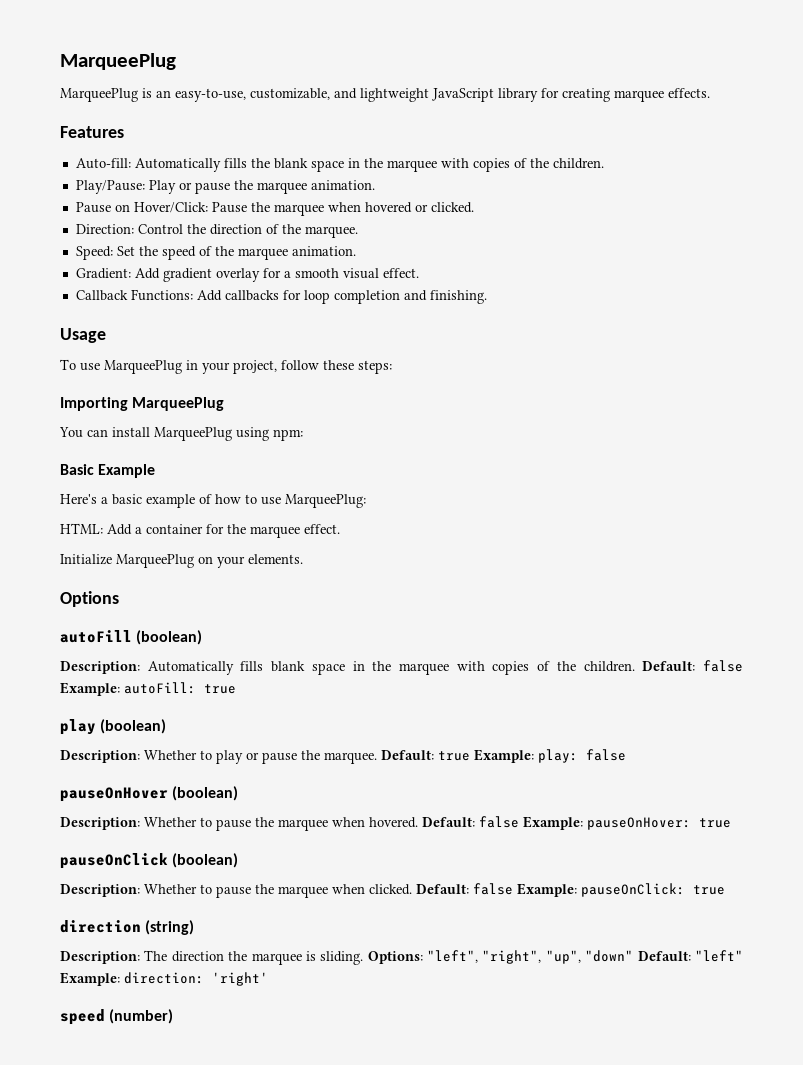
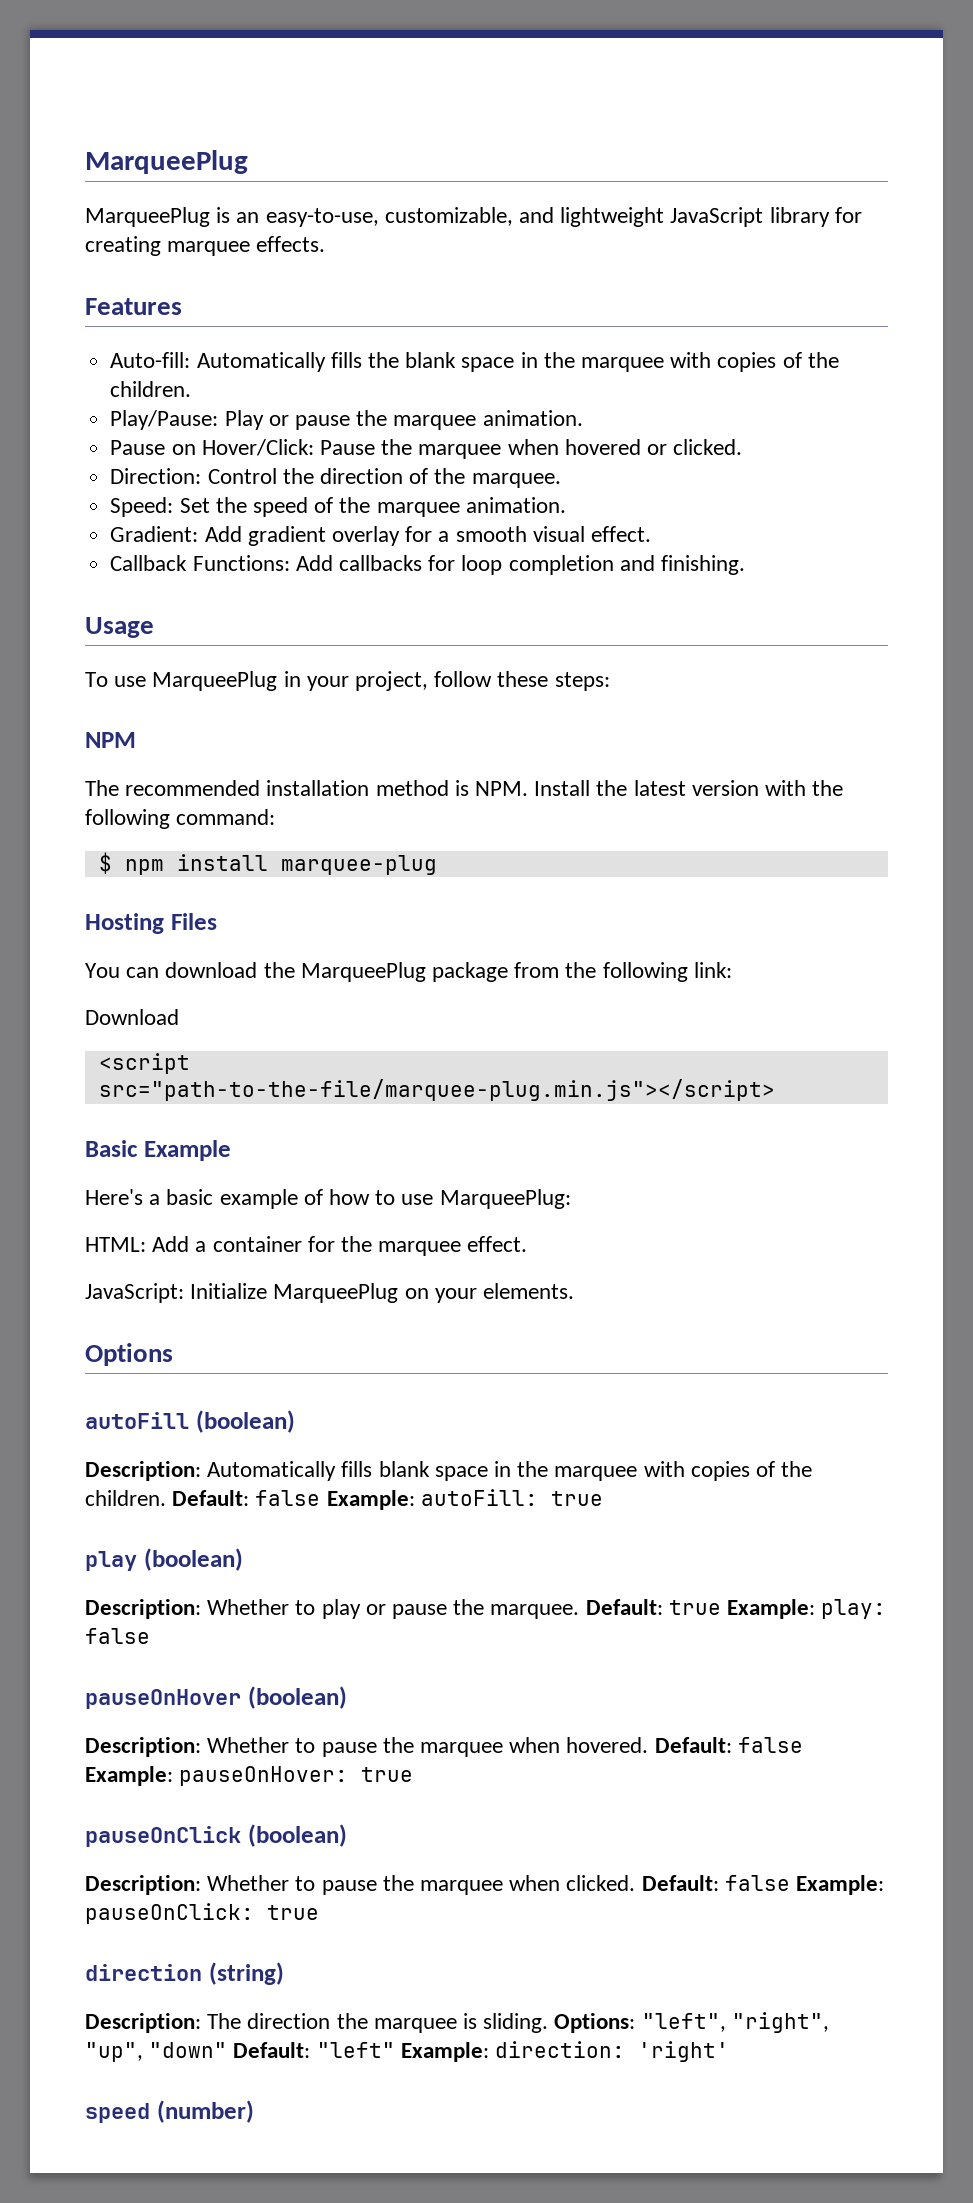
- Importing MarqueePlug
- You can install MarqueePlug using npm:
+ NPM
+ The recommended installation method is NPM. Install the latest version with the following command:
+ $ npm install marquee-plug
+ Hosting Files
+ You can download the MarqueePlug package from the following link:
+ Download
+ <script src="path-to-the-file/marquee-plug.min.js"></script>
- Initialize MarqueePlug on your elements.
+ JavaScript: Initialize MarqueePlug on your elements.

